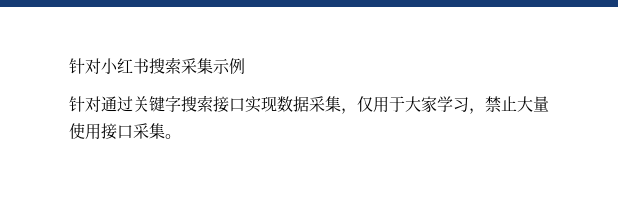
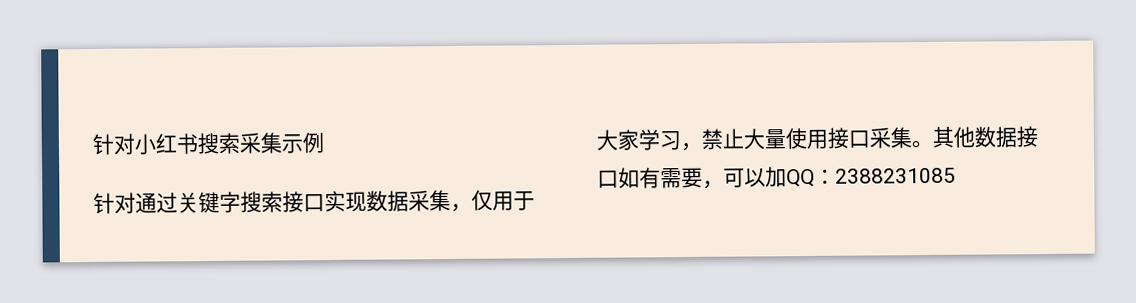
+ 其他数据接口如有需要，可以加QQ：2388231085

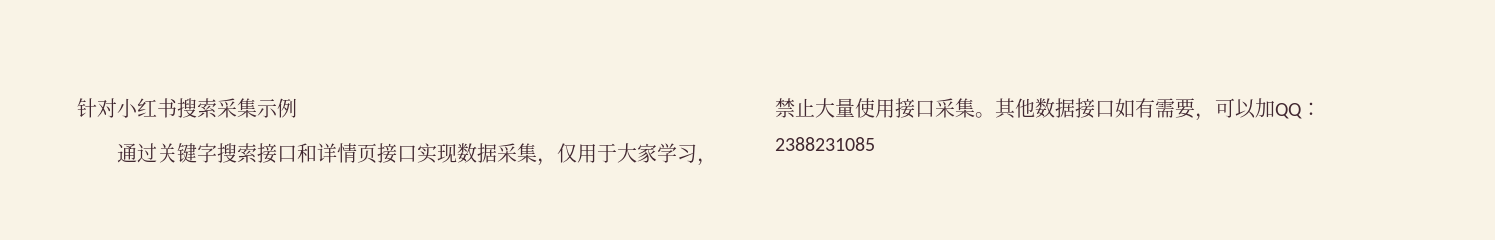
- 针对通过关键字搜索接口实现数据采集，仅用于大家学习，禁止大量使用接口采集。
+ 通过关键字搜索接口和详情页接口实现数据采集，仅用于大家学习，禁止大量使用接口采集。

